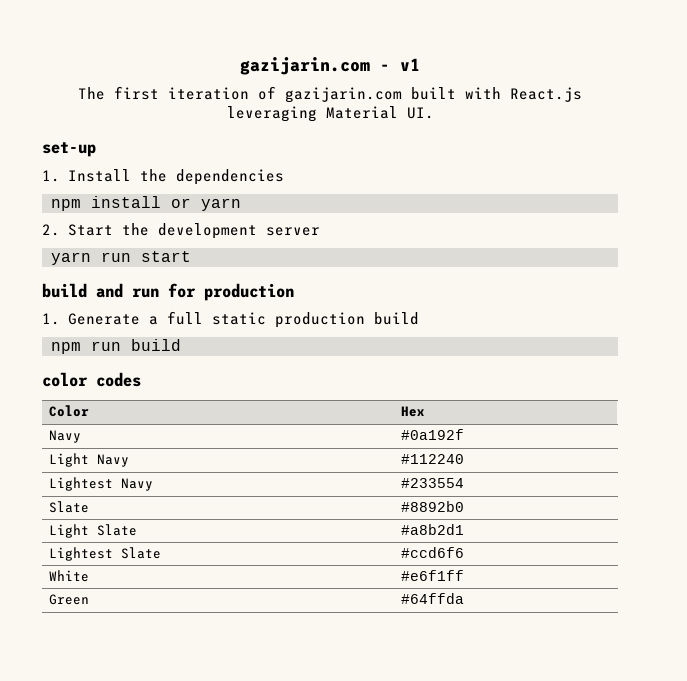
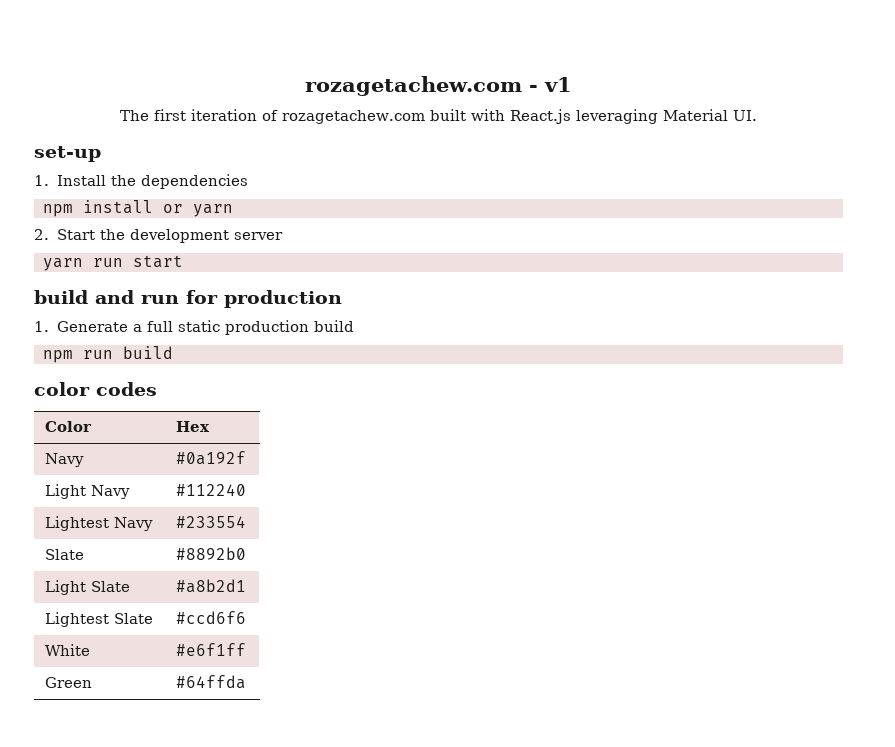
- gazijarin.com - v1
+ rozagetachew.com - v1
- The first iteration of gazijarin.com built with React.js leveraging Material UI.
+ The first iteration of rozagetachew.com built with React.js leveraging Material UI.

